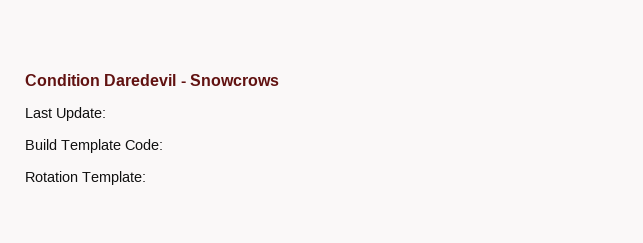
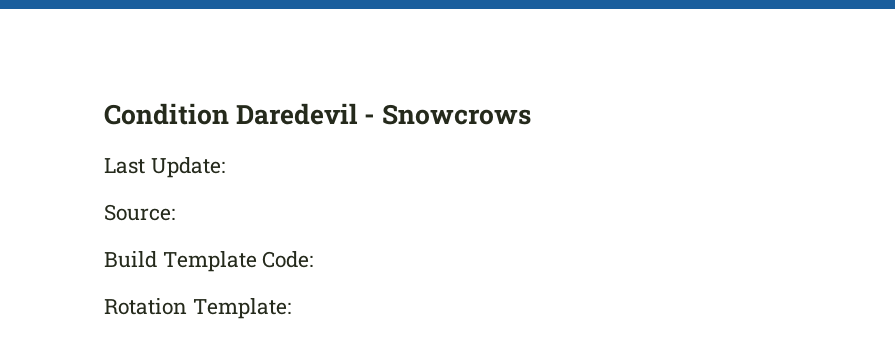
+ Source:

